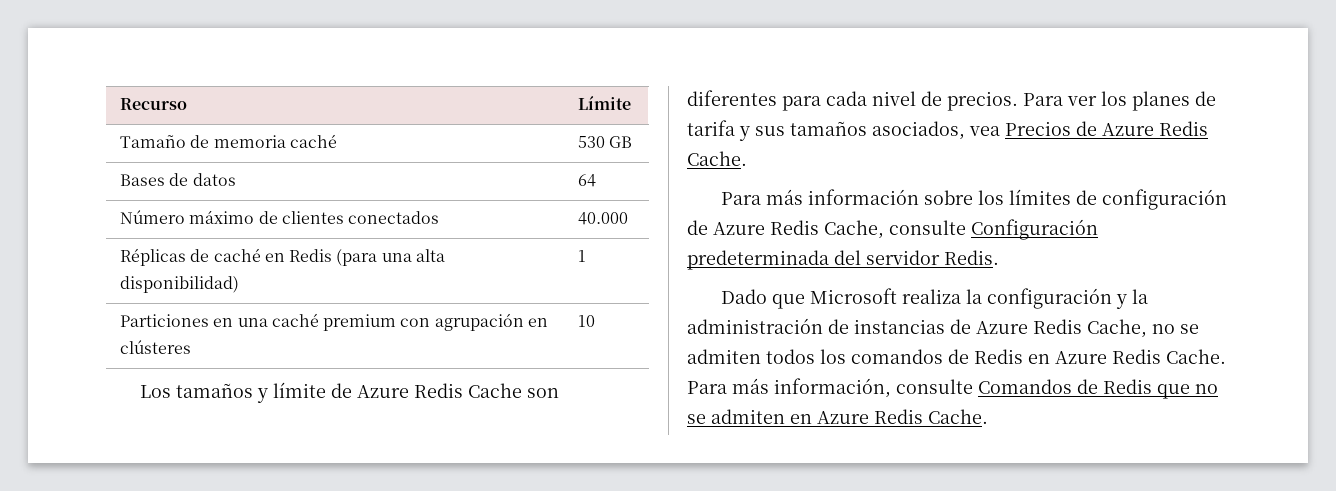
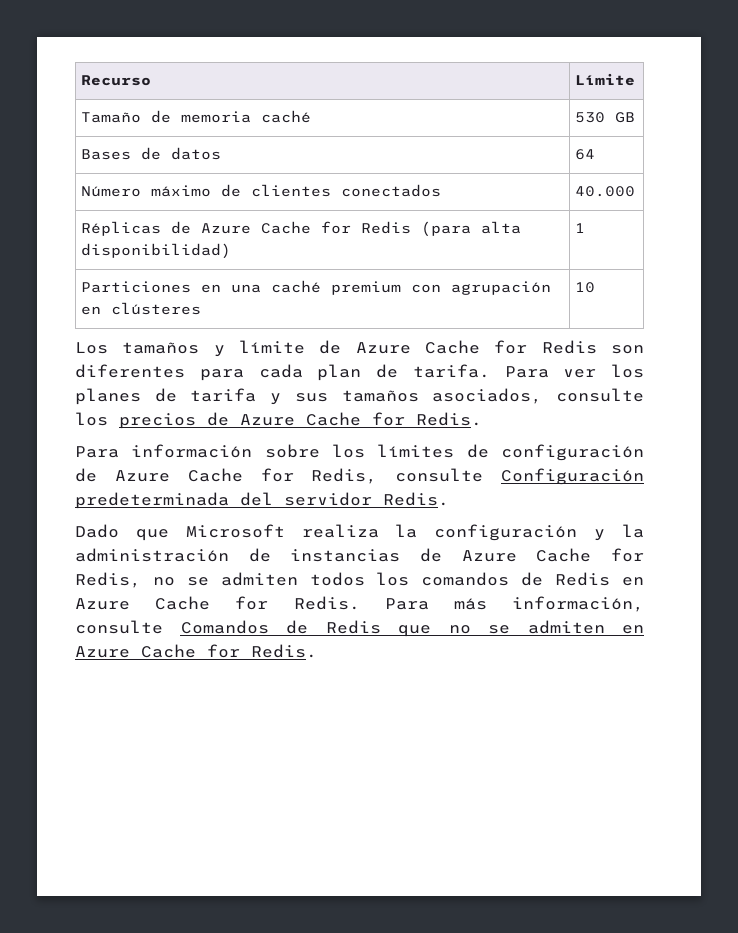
- Réplicas de caché en Redis (para una alta disponibilidad) | 1
+ Réplicas de Azure Cache for Redis (para alta disponibilidad) | 1
- Los tamaños y límite de Azure Redis Cache son diferentes para cada nivel de precios.
+ Los tamaños y límite de Azure Cache for Redis son diferentes para cada plan de tarifa.
- Para ver los planes de tarifa y sus tamaños asociados, vea Precios de Azure Redis Cache.
- Para más información sobre los límites de configuración de Azure Redis Cache, consulte Configuración predeterminada del servidor Redis.
+ Para ver los planes de tarifa y sus tamaños asociados, consulte los precios de Azure Cache for Redis.
+ Para información sobre los límites de configuración de Azure Cache for Redis, consulte Configuración predeterminada del servidor Redis.
- Dado que Microsoft realiza la configuración y la administración de instancias de Azure Redis Cache, no se admiten todos los comandos de Redis en Azure Redis Cache.
+ Dado que Microsoft realiza la configuración y la administración de instancias de Azure Cache for Redis, no se admiten todos los comandos de Redis en Azure Cache for Redis.
- Para más información, consulte Comandos de Redis que no se admiten en Azure Redis Cache.
+ Para más información, consulte Comandos de Redis que no se admiten en Azure Cache for Redis.

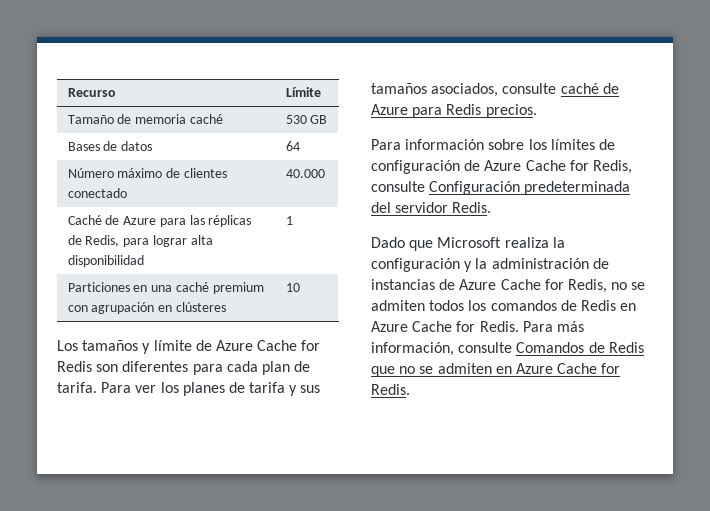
- Número máximo de clientes conectados | 40.000
+ Número máximo de clientes conectado | 40.000
- Réplicas de Azure Cache for Redis (para alta disponibilidad) | 1
+ Caché de Azure para las réplicas de Redis, para lograr alta disponibilidad | 1
- Para ver los planes de tarifa y sus tamaños asociados, consulte los precios de Azure Cache for Redis.
+ Para ver los planes de tarifa y sus tamaños asociados, consulte caché de Azure para Redis precios.

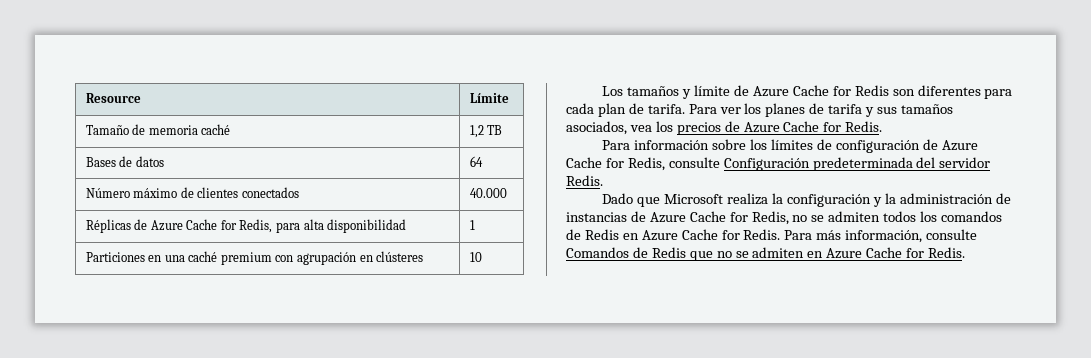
- Recurso | Límite
+ Resource | Límite
- Tamaño de memoria caché | 530 GB
+ Tamaño de memoria caché | 1,2 TB
- Número máximo de clientes conectado | 40.000
+ Número máximo de clientes conectados | 40.000
- Caché de Azure para las réplicas de Redis, para lograr alta disponibilidad | 1
+ Réplicas de Azure Cache for Redis, para alta disponibilidad | 1
- Para ver los planes de tarifa y sus tamaños asociados, consulte caché de Azure para Redis precios.
+ Para ver los planes de tarifa y sus tamaños asociados, vea los precios de Azure Cache for Redis.

